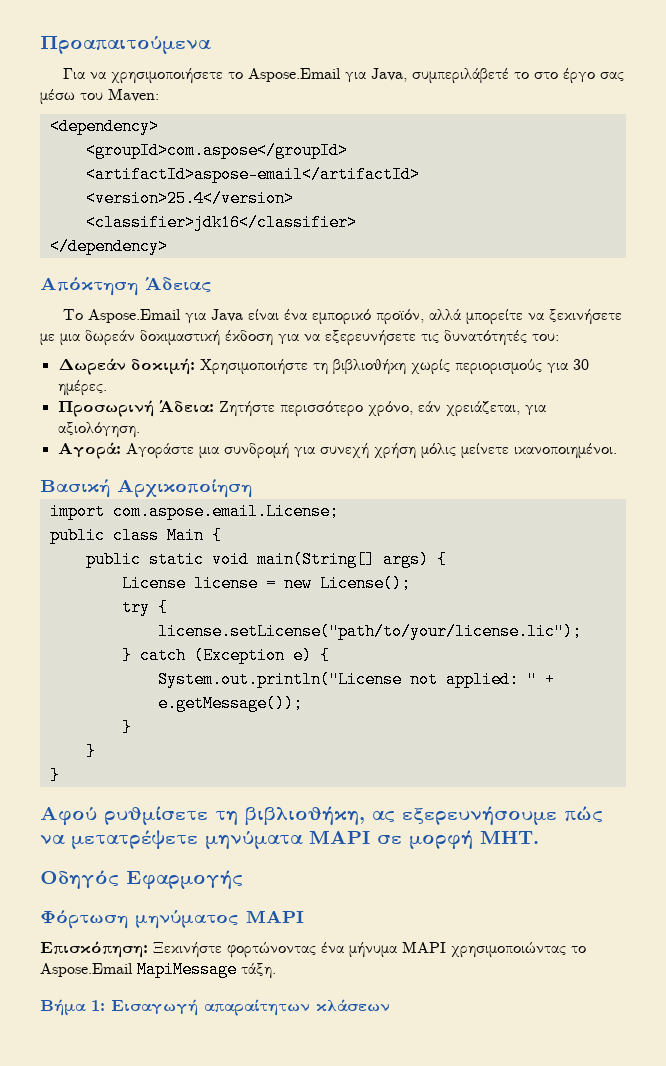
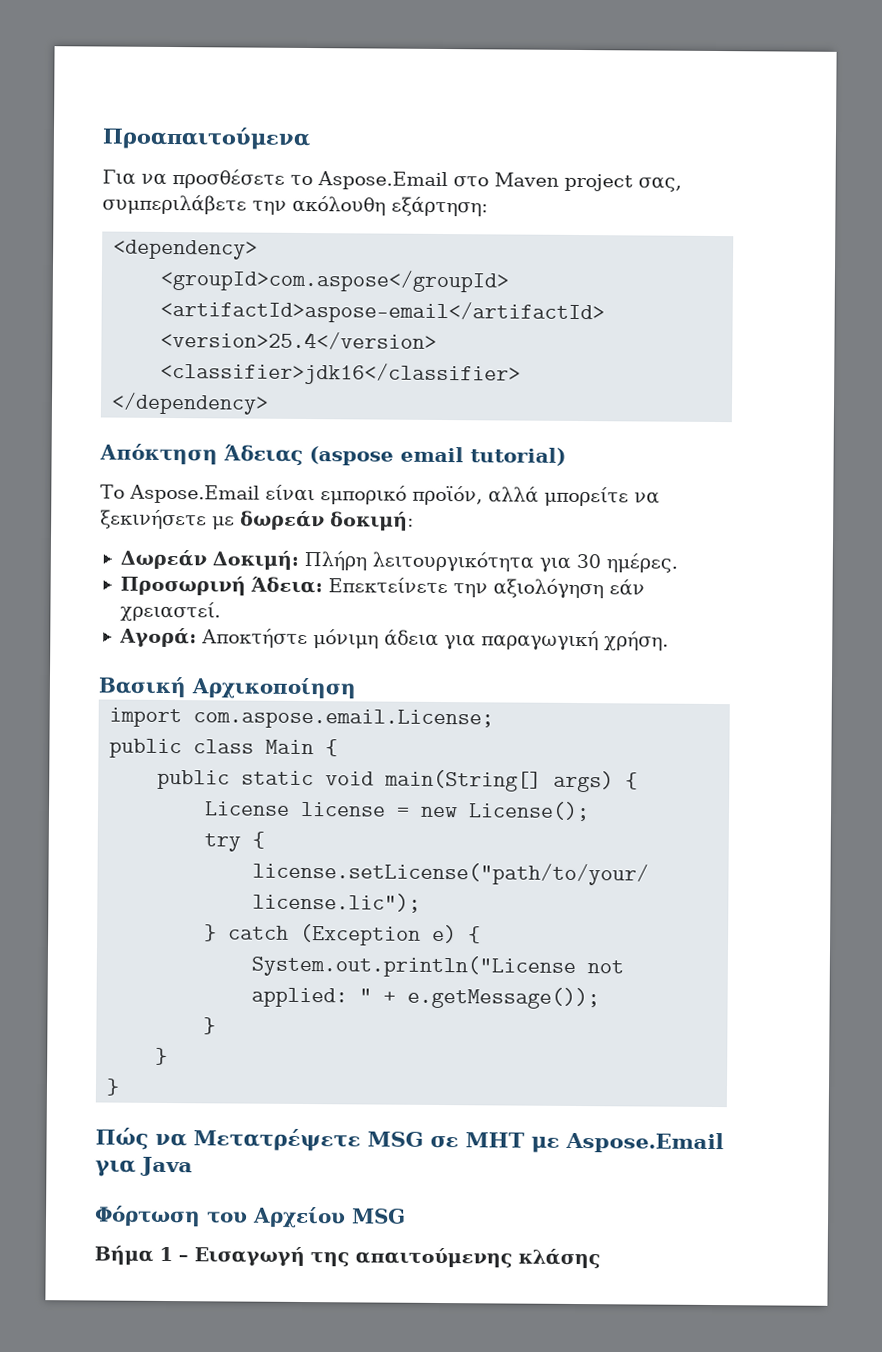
- Για να χρησιμοποιήσετε το Aspose.Email για Java, συμπεριλάβετέ το στο έργο σας μέσω του Maven:
+ Για να προσθέσετε το Aspose.Email στο Maven project σας, συμπεριλάβετε την ακόλουθη εξάρτηση:
- Απόκτηση Άδειας
+ Απόκτηση Άδειας (aspose email tutorial)
- Το Aspose.Email για Java είναι ένα εμπορικό προϊόν, αλλά μπορείτε να ξεκινήσετε με μια δωρεάν δοκιμαστική έκδοση για να εξερευνήσετε τις δυνατότητές του:
- Δωρεάν δοκιμή: Χρησιμοποιήστε τη βιβλιοθήκη χωρίς περιορισμούς για 30 ημέρες.
+ Το Aspose.Email είναι εμπορικό προϊόν, αλλά μπορείτε να ξεκινήσετε με δωρεάν δοκιμή:
+ Δωρεάν Δοκιμή: Πλήρη λειτουργικότητα για 30 ημέρες.
- Προσωρινή Άδεια: Ζητήστε περισσότερο χρόνο, εάν χρειάζεται, για αξιολόγηση.
- Αγορά: Αγοράστε μια συνδρομή για συνεχή χρήση μόλις μείνετε ικανοποιημένοι.
+ Προσωρινή Άδεια: Επεκτείνετε την αξιολόγηση εάν χρειαστεί.
+ Αγορά: Αποκτήστε μόνιμη άδεια για παραγωγική χρήση.
- Αφού ρυθμίσετε τη βιβλιοθήκη, ας εξερευνήσουμε πώς να μετατρέψετε μηνύματα MAPI σε μορφή MHT.
- Οδηγός Εφαρμογής
- Φόρτωση μηνύματος MAPI
- Επισκόπηση: Ξεκινήστε φορτώνοντας ένα μήνυμα MAPI χρησιμοποιώντας το Aspose.Email MapiMessage τάξη.
- Βήμα 1: Εισαγωγή απαραίτητων κλάσεων
+ Πώς να Μετατρέψετε MSG σε MHT με Aspose.Email για Java
+ Φόρτωση του Αρχείου MSG
+ Βήμα 1 – Εισαγωγή της απαιτούμενης κλάσης

